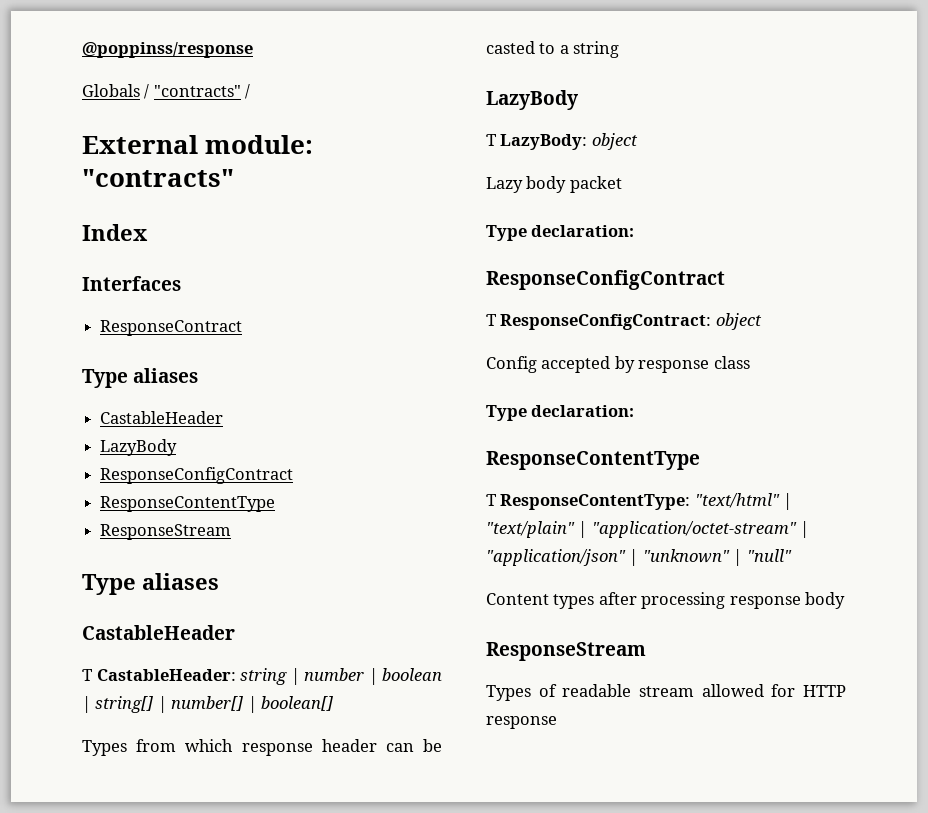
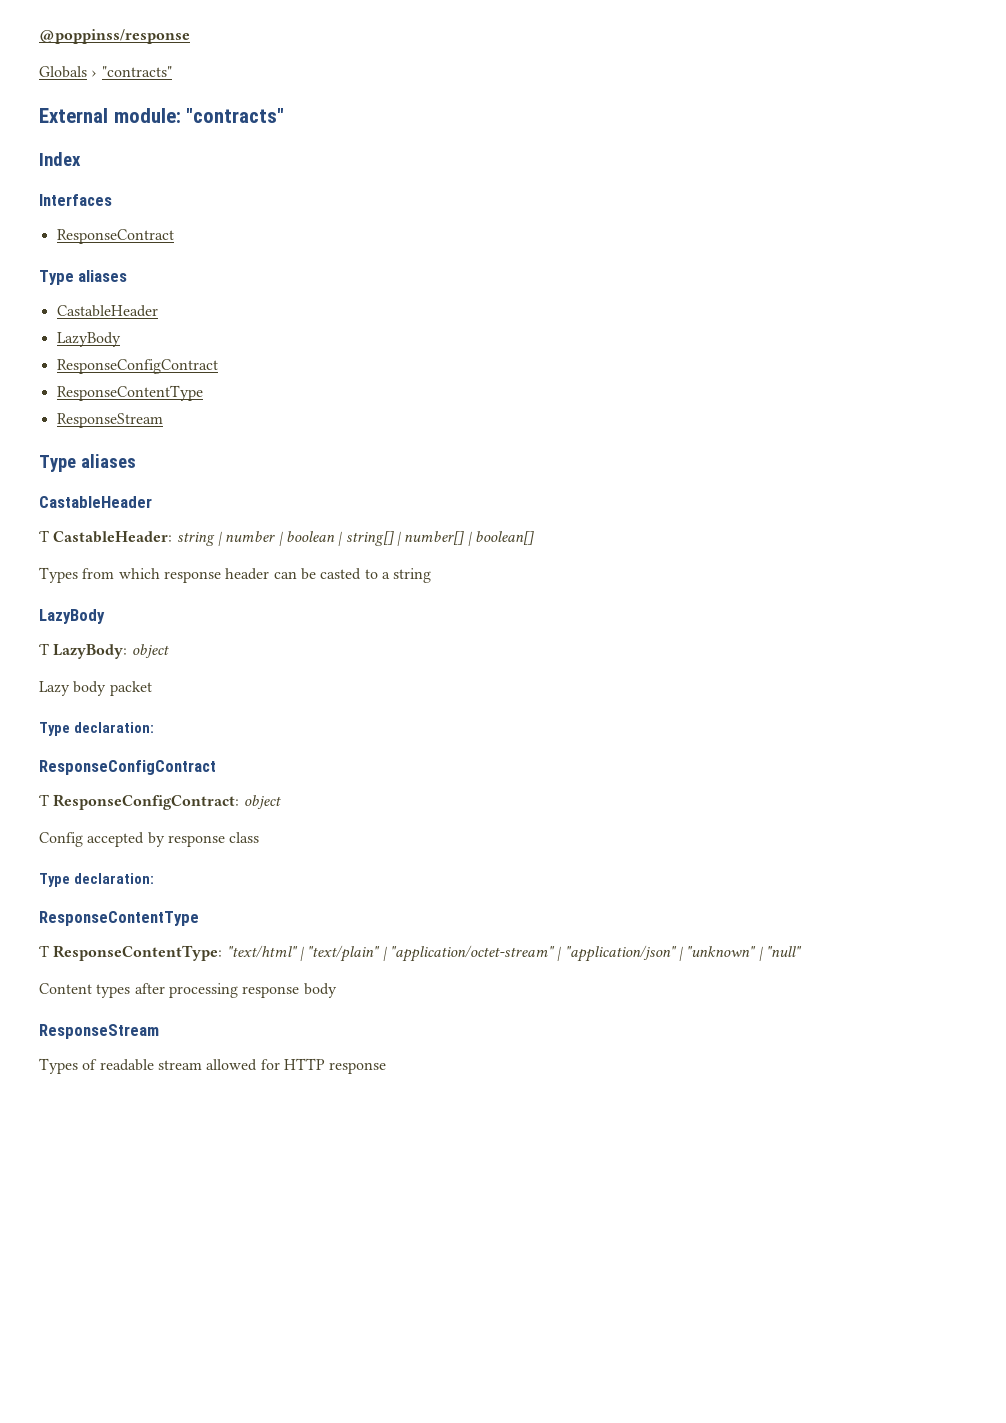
- Globals / "contracts" /
+ Globals › "contracts"

